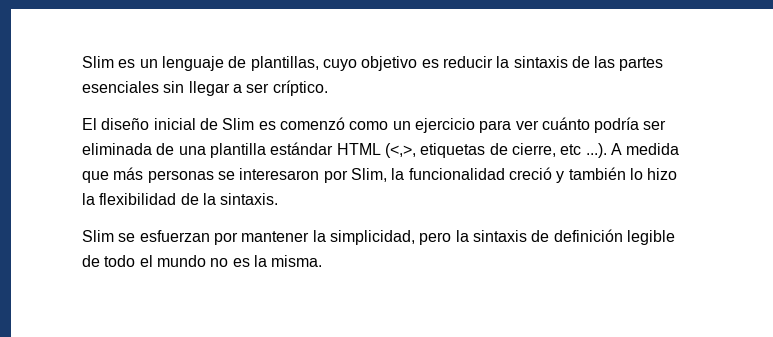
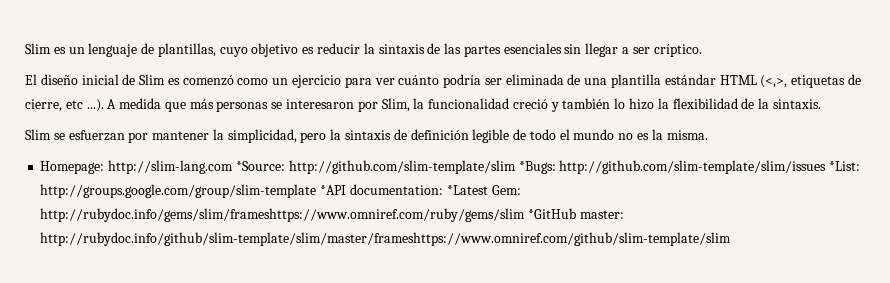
+ Homepage: http://slim-lang.com *Source: http://github.com/slim-template/slim *Bugs: http://github.com/slim-template/slim/issues *List: http://groups.google.com/group/slim-template *API documentation: *Latest Gem: http://rubydoc.info/gems/slim/frameshttps://www.omniref.com/ruby/gems/slim *GitHub master: http://rubydoc.info/github/slim-template/slim/master/frameshttps://www.omniref.com/github/slim-template/slim

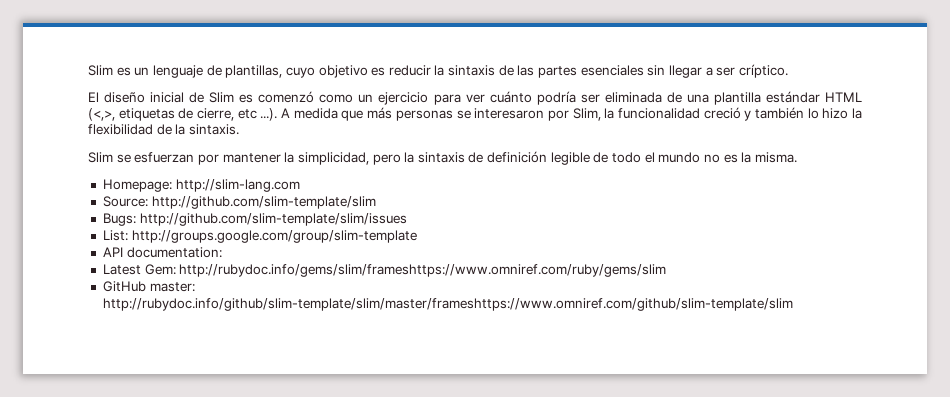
- Homepage: http://slim-lang.com *Source: http://github.com/slim-template/slim *Bugs: http://github.com/slim-template/slim/issues *List: http://groups.google.com/group/slim-template *API documentation: *Latest Gem: http://rubydoc.info/gems/slim/frameshttps://www.omniref.com/ruby/gems/slim *GitHub master: http://rubydoc.info/github/slim-template/slim/master/frameshttps://www.omniref.com/github/slim-template/slim
+ Homepage: http://slim-lang.com
+ Source: http://github.com/slim-template/slim
+ Bugs: http://github.com/slim-template/slim/issues
+ List: http://groups.google.com/group/slim-template
+ API documentation:
+ Latest Gem: http://rubydoc.info/gems/slim/frameshttps://www.omniref.com/ruby/gems/slim
+ GitHub master: http://rubydoc.info/github/slim-template/slim/master/frameshttps://www.omniref.com/github/slim-template/slim

